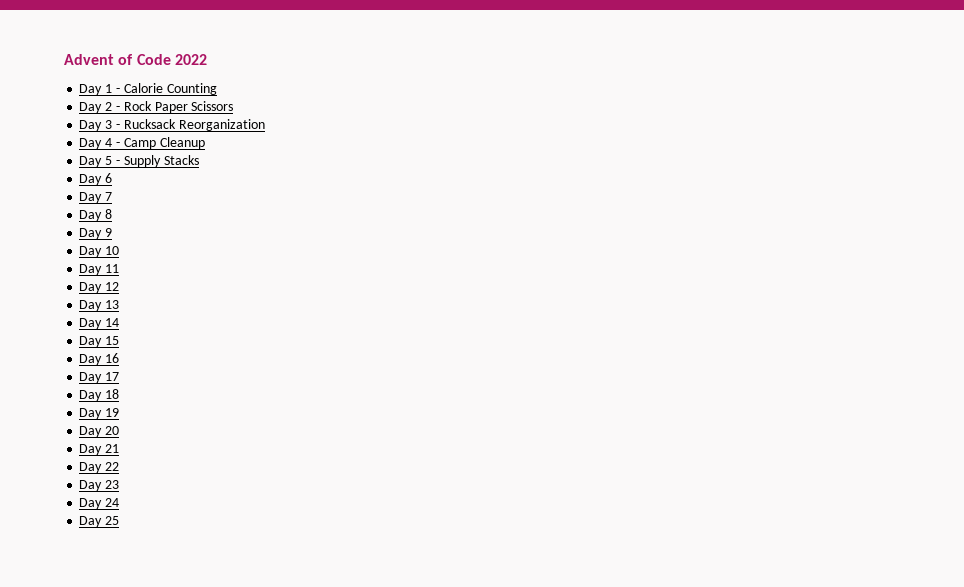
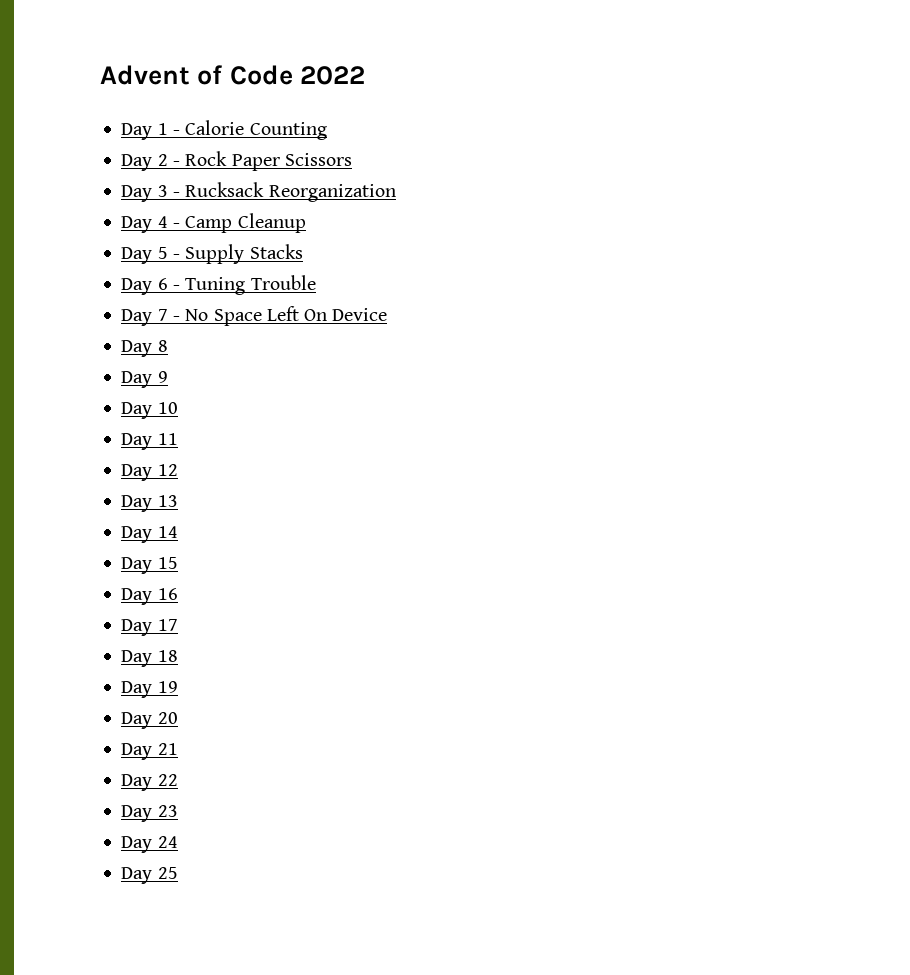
- Day 6
+ Day 6 - Tuning Trouble
- Day 7
+ Day 7 - No Space Left On Device

